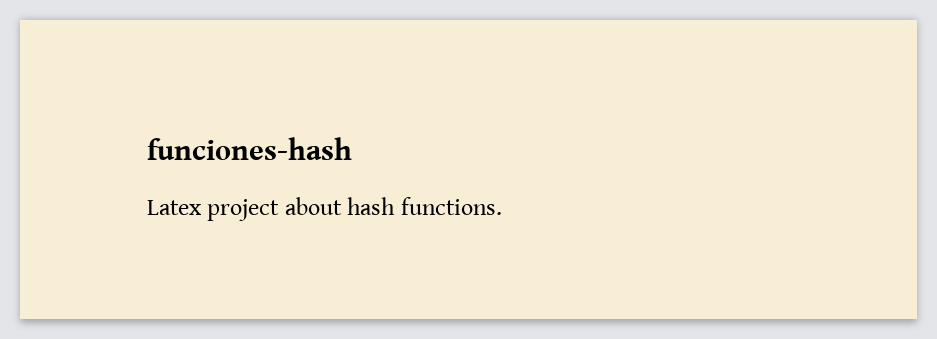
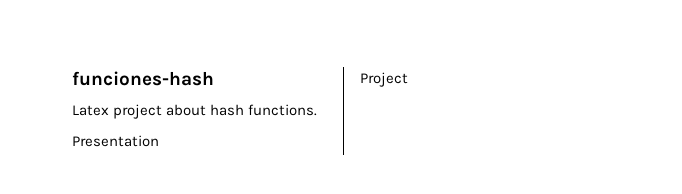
+ Presentation
+ Project

